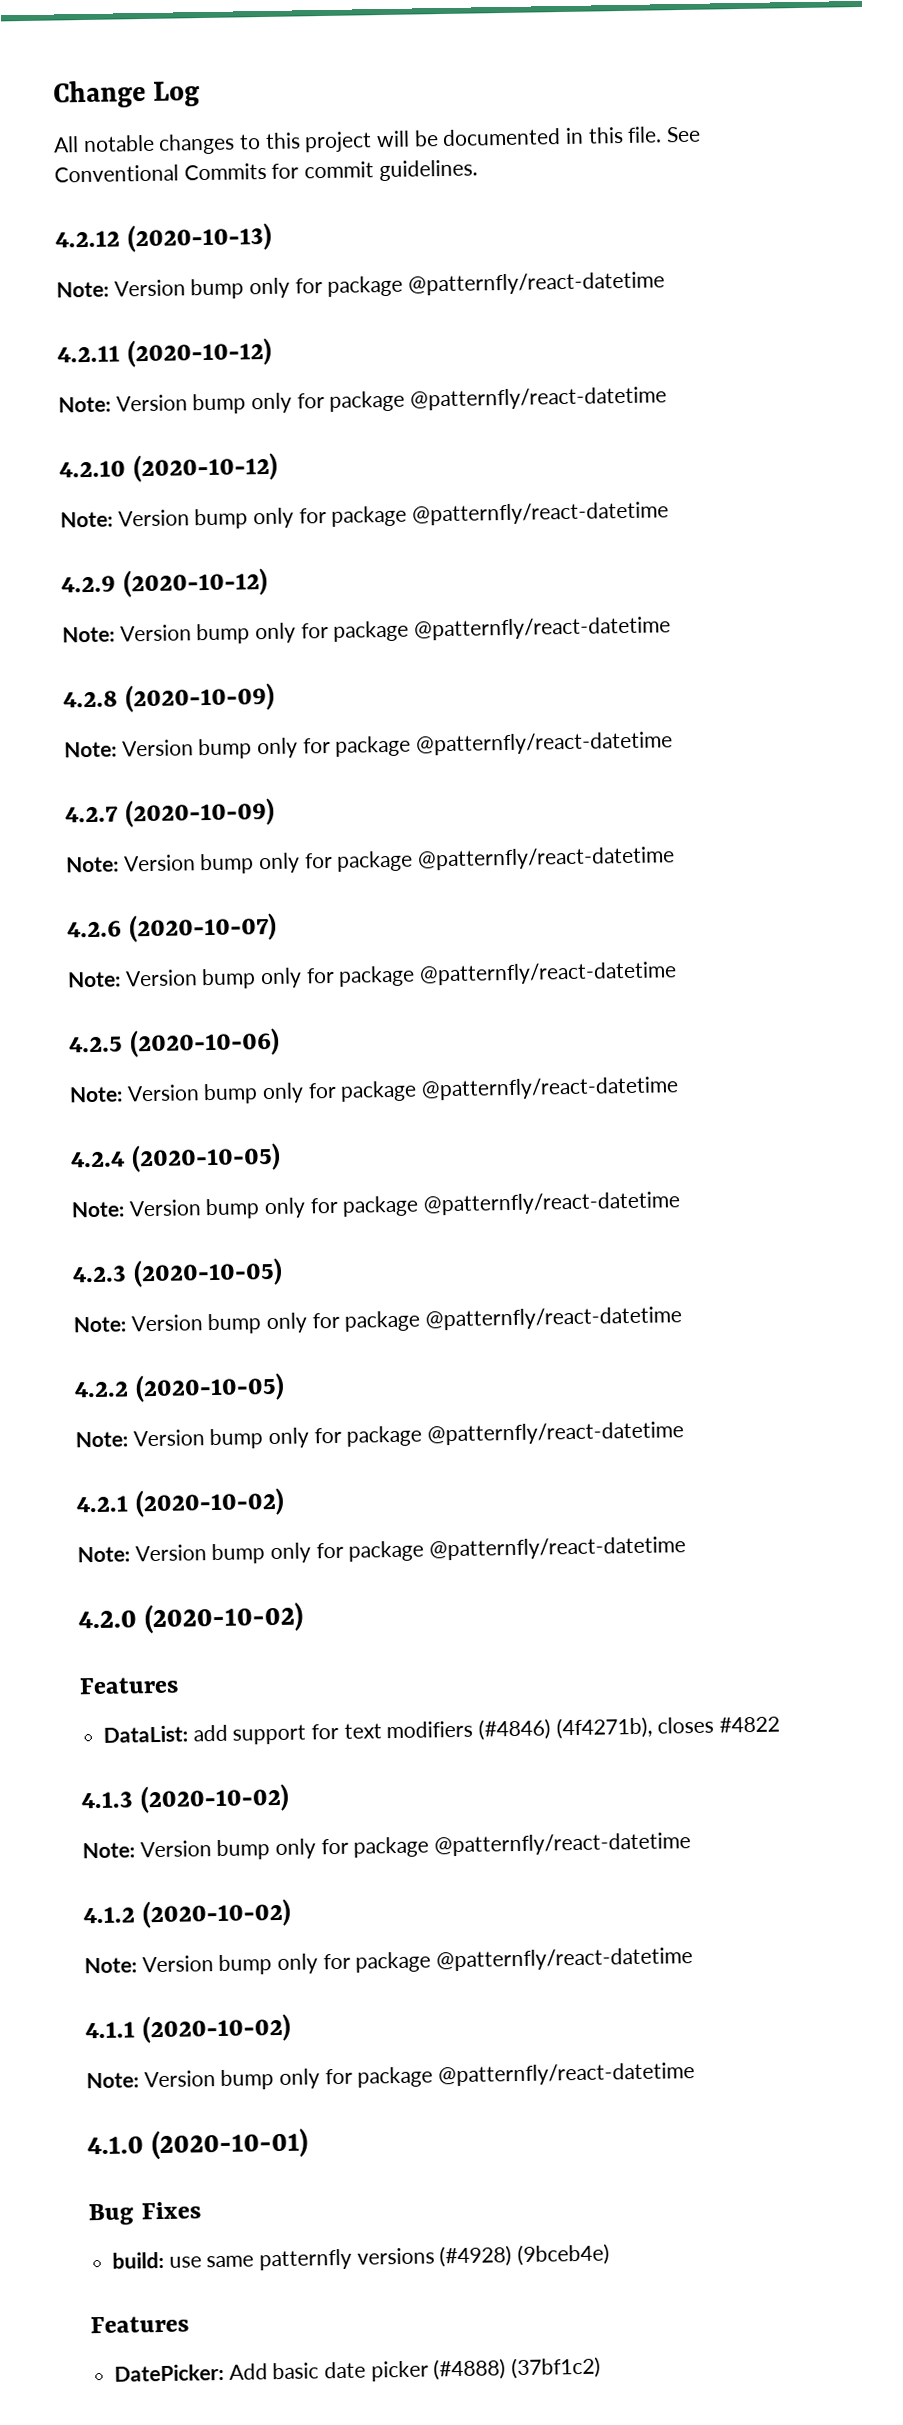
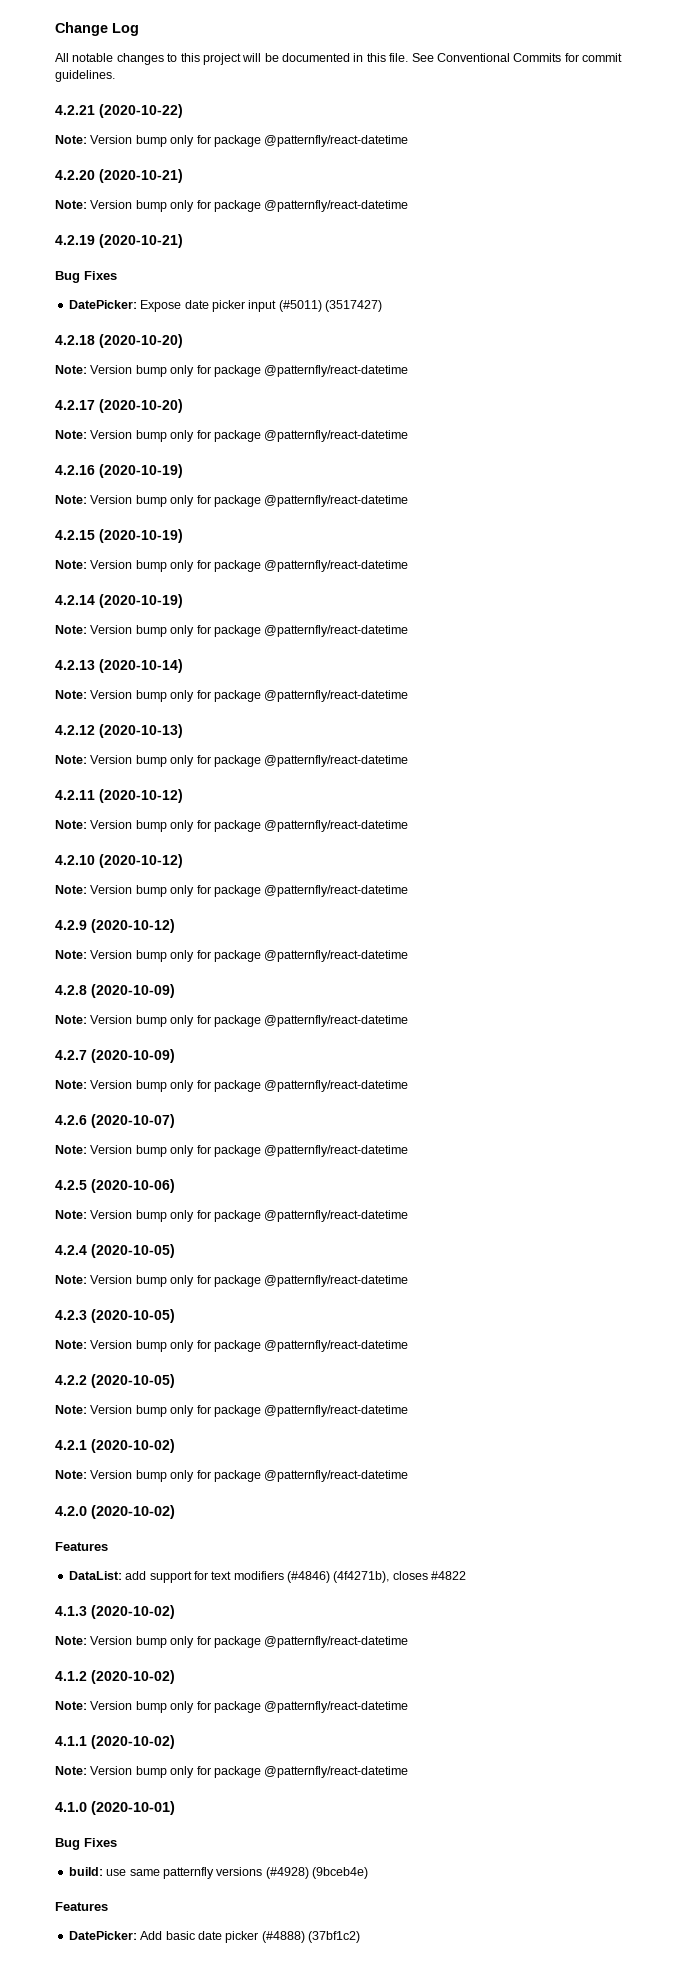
+ 4.2.21 (2020-10-22)
+ Note: Version bump only for package @patternfly/react-datetime
+ 4.2.20 (2020-10-21)
+ Note: Version bump only for package @patternfly/react-datetime
+ 4.2.19 (2020-10-21)
+ Bug Fixes
+ DatePicker: Expose date picker input (#5011) (3517427)
+ 4.2.18 (2020-10-20)
+ Note: Version bump only for package @patternfly/react-datetime
+ 4.2.17 (2020-10-20)
+ Note: Version bump only for package @patternfly/react-datetime
+ 4.2.16 (2020-10-19)
+ Note: Version bump only for package @patternfly/react-datetime
+ 4.2.15 (2020-10-19)
+ Note: Version bump only for package @patternfly/react-datetime
+ 4.2.14 (2020-10-19)
+ Note: Version bump only for package @patternfly/react-datetime
+ 4.2.13 (2020-10-14)
+ Note: Version bump only for package @patternfly/react-datetime

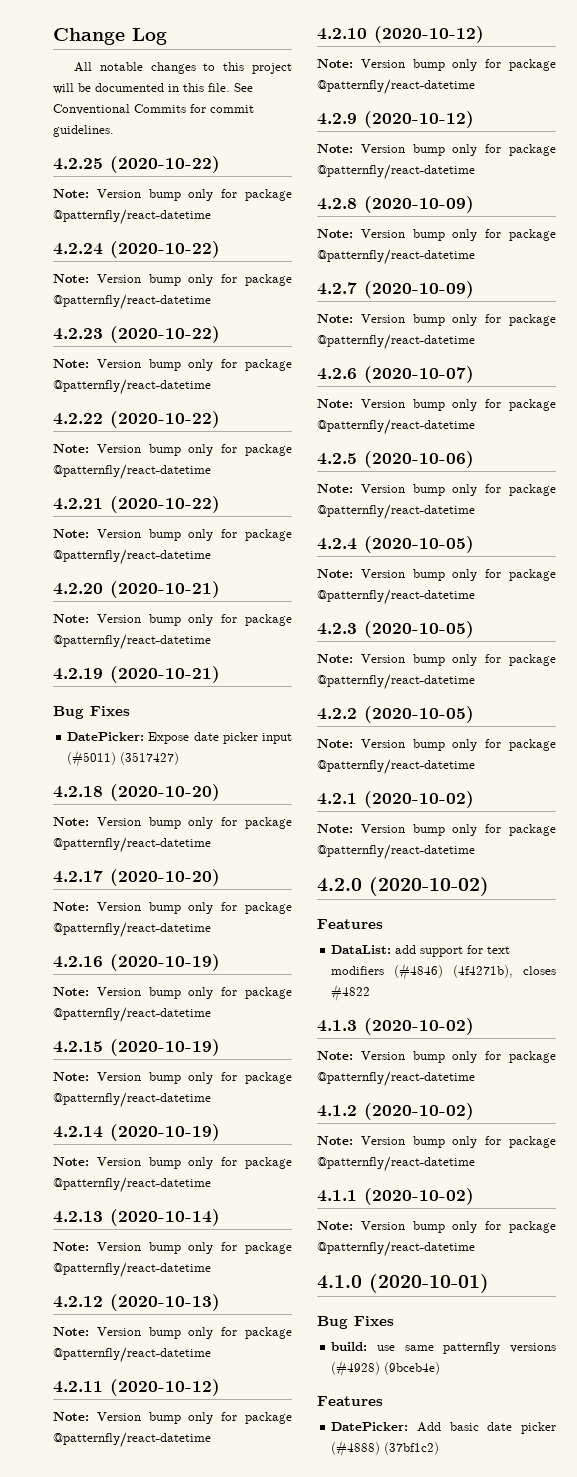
+ 4.2.25 (2020-10-22)
+ Note: Version bump only for package @patternfly/react-datetime
+ 4.2.24 (2020-10-22)
+ Note: Version bump only for package @patternfly/react-datetime
+ 4.2.23 (2020-10-22)
+ Note: Version bump only for package @patternfly/react-datetime
+ 4.2.22 (2020-10-22)
+ Note: Version bump only for package @patternfly/react-datetime

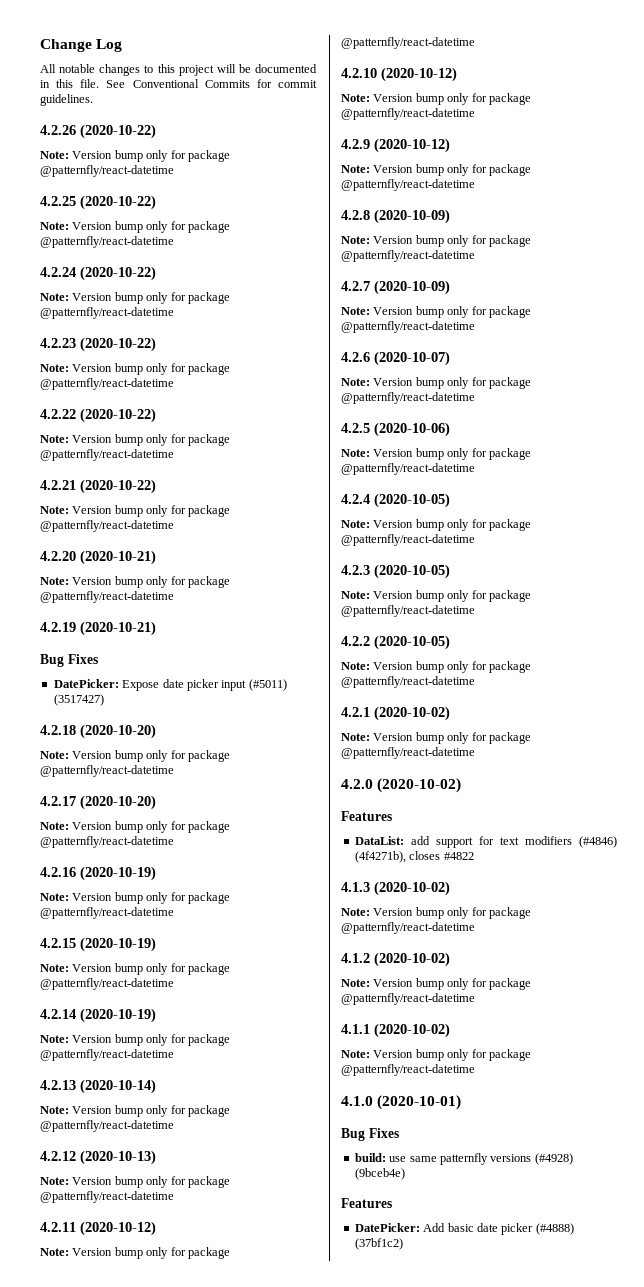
+ 4.2.26 (2020-10-22)
+ Note: Version bump only for package @patternfly/react-datetime

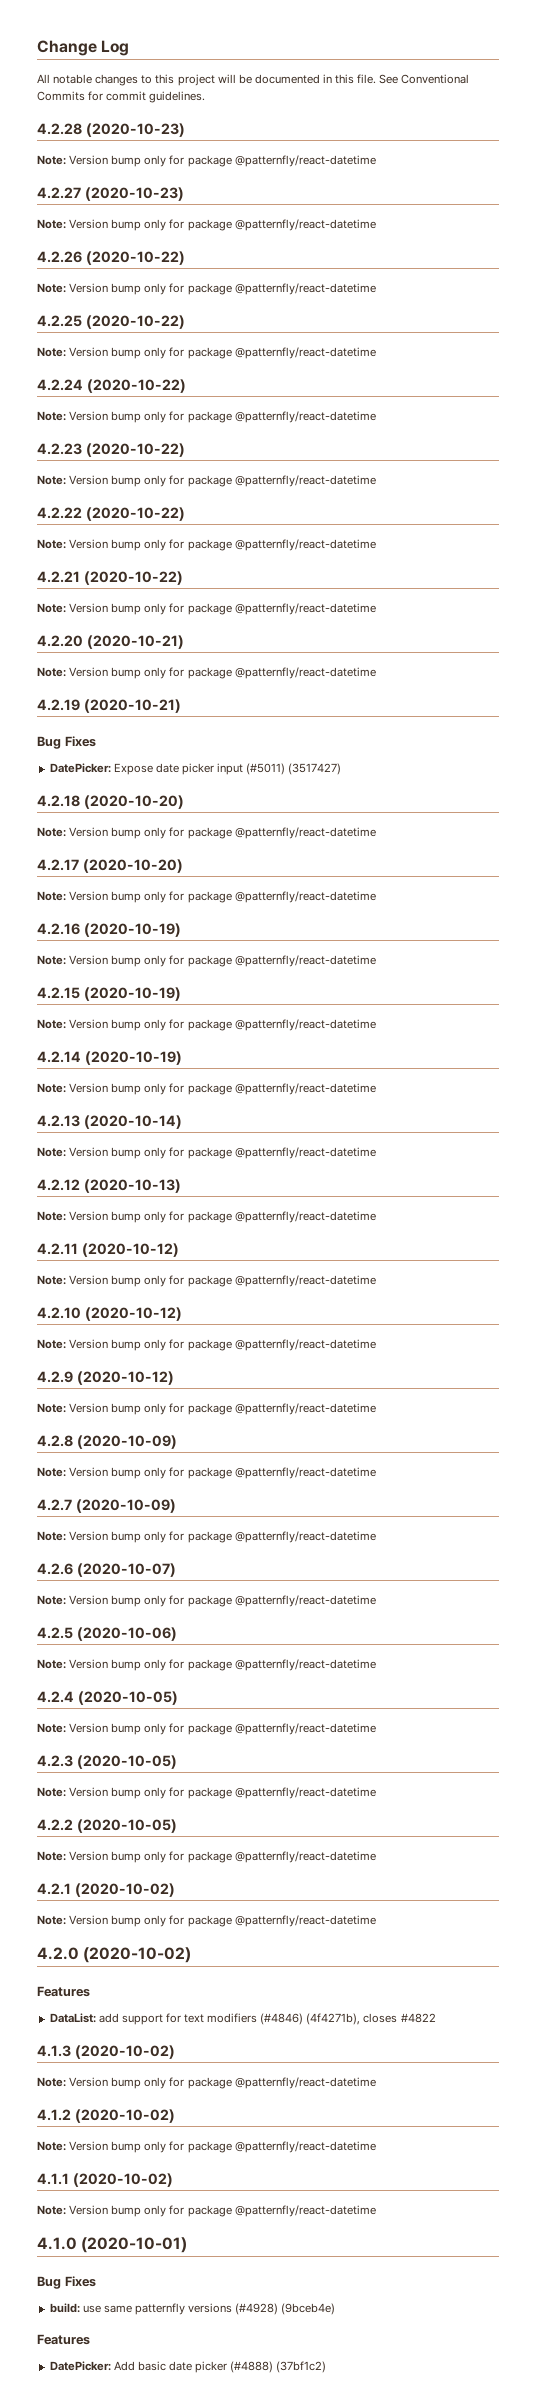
+ 4.2.28 (2020-10-23)
+ Note: Version bump only for package @patternfly/react-datetime
+ 4.2.27 (2020-10-23)
+ Note: Version bump only for package @patternfly/react-datetime

